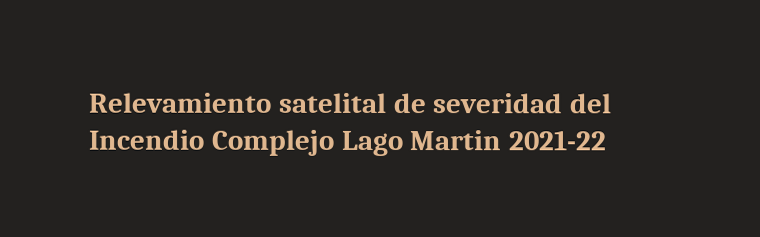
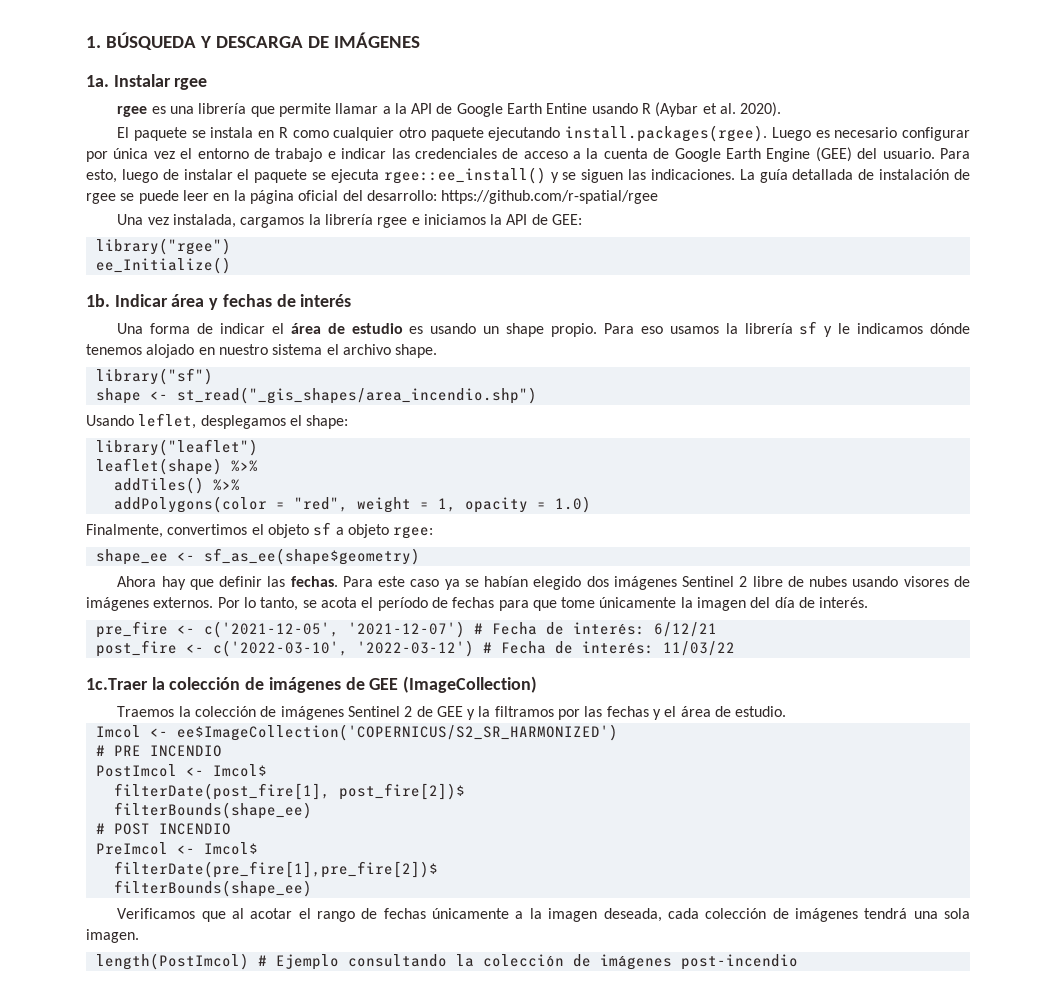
- Relevamiento satelital de severidad del Incendio Complejo Lago Martin 2021-22
+ 1. BÚSQUEDA Y DESCARGA DE IMÁGENES
+ 1a. Instalar rgee
+ rgee es una librería que permite llamar a la API de Google Earth Entine usando R (Aybar et al. 2020).
+ El paquete se instala en R como cualquier otro paquete ejecutando install.packages(rgee). Luego es necesario configurar por única vez el entorno de trabajo e indicar las credenciales de acceso a la cuenta de Google Earth Engine (GEE) del usuario. Para esto, luego de instalar el paquete se ejecuta rgee::ee_install() y se siguen las indicaciones. La guía detallada de instalación de rgee se puede leer en la página oficial del desarrollo: https://github.com/r-spatial/rgee
+ Una vez instalada, cargamos la librería rgee e iniciamos la API de GEE:
+ library("rgee")
+ ee_Initialize()
+ 1b. Indicar área y fechas de interés
+ Una forma de indicar el área de estudio es usando un shape propio. Para eso usamos la librería sf y le indicamos dónde tenemos alojado en nuestro sistema el archivo shape.
+ library("sf")
+ shape <- st_read("_gis_shapes/area_incendio.shp")
+ Usando leflet, desplegamos el shape:
+ library("leaflet")
+ leaflet(shape) %>%
+ addTiles() %>%
+ addPolygons(color = "red", weight = 1, opacity = 1.0)
+ Finalmente, convertimos el objeto sf a objeto rgee:
+ shape_ee <- sf_as_ee(shape$geometry)
+ Ahora hay que definir las fechas. Para este caso ya se habían elegido dos imágenes Sentinel 2 libre de nubes usando visores de imágenes externos. Por lo tanto, se acota el período de fechas para que tome únicamente la imagen del día de interés.
+ pre_fire <- c('2021-12-05', '2021-12-07') # Fecha de interés: 6/12/21
+ post_fire <- c('2022-03-10', '2022-03-12') # Fecha de interés: 11/03/22
+ 1c.Traer la colección de imágenes de GEE (ImageCollection)
+ Traemos la colección de imágenes Sentinel 2 de GEE y la filtramos por las fechas y el área de estudio.
+ Imcol <- ee$ImageCollection('COPERNICUS/S2_SR_HARMONIZED')
+ # PRE INCENDIO
+ PostImcol <- Imcol$
+ filterDate(post_fire[1], post_fire[2])$
+ filterBounds(shape_ee)
+ # POST INCENDIO
+ PreImcol <- Imcol$
+ filterDate(pre_fire[1],pre_fire[2])$
+ filterBounds(shape_ee)
+ Verificamos que al acotar el rango de fechas únicamente a la imagen deseada, cada colección de imágenes tendrá una sola imagen.
+ length(PostImcol) # Ejemplo consultando la colección de imágenes post-incendio

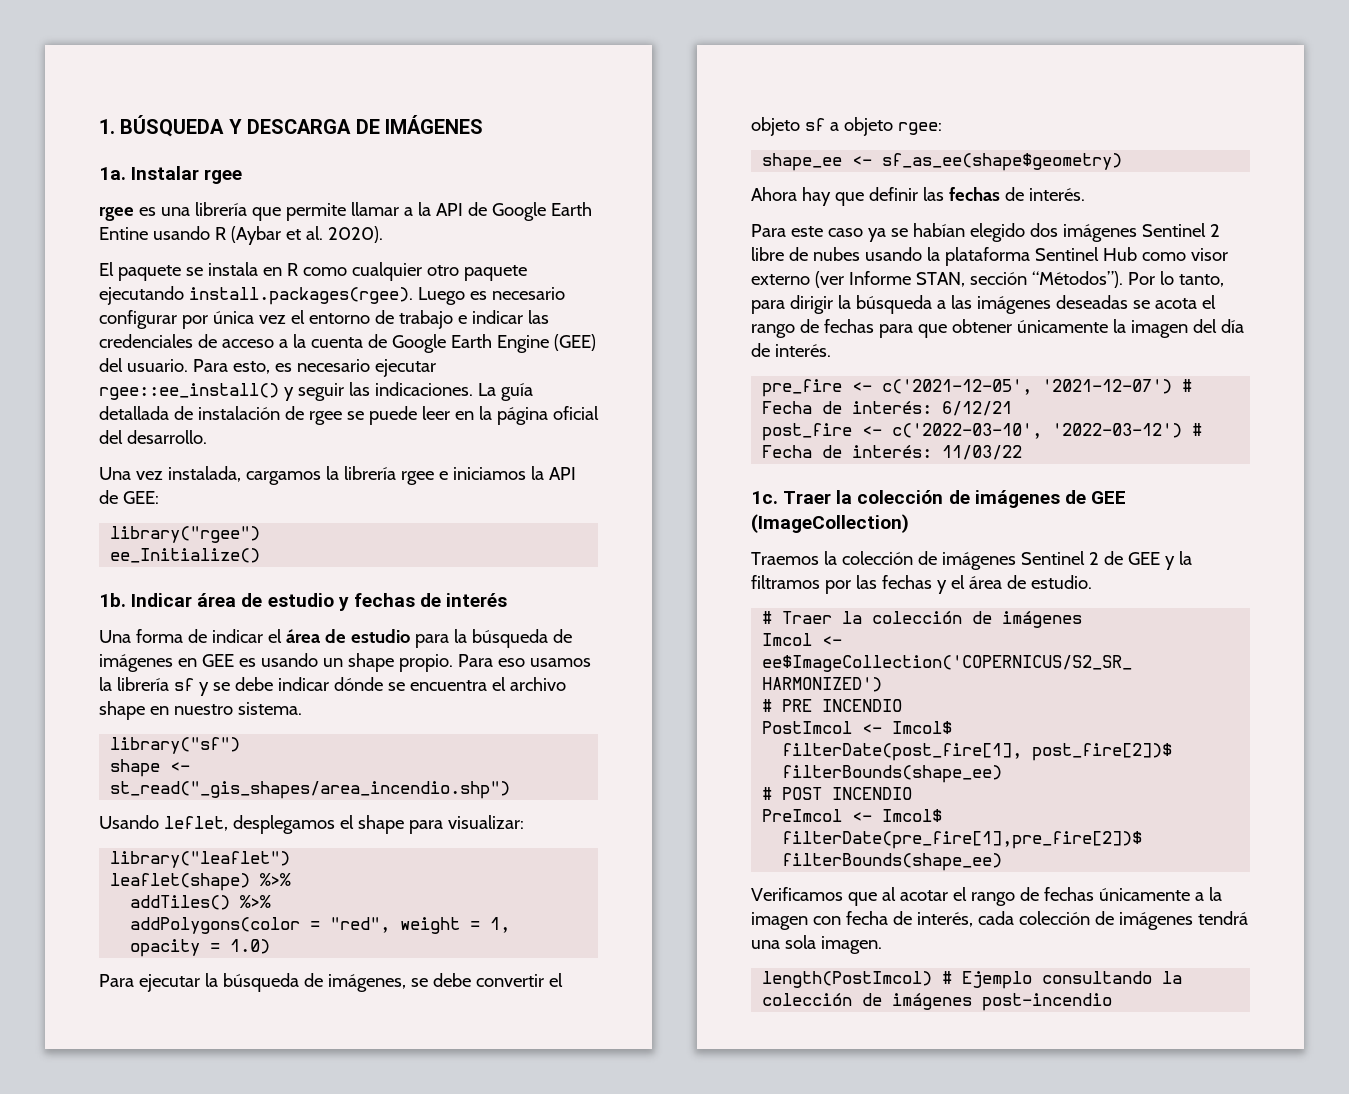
- Para esto, luego de instalar el paquete se ejecuta rgee::ee_install() y se siguen las indicaciones.
+ Para esto, es necesario ejecutar rgee::ee_install() y seguir las indicaciones.
- La guía detallada de instalación de rgee se puede leer en la página oficial del desarrollo: https://github.com/r-spatial/rgee
+ La guía detallada de instalación de rgee se puede leer en la página oficial del desarrollo.
- Indicar área y fechas de interés
+ Indicar área de estudio y fechas de interés
- Una forma de indicar el área de estudio es usando un shape propio.
+ Una forma de indicar el área de estudio para la búsqueda de imágenes en GEE es usando un shape propio.
- Para eso usamos la librería sf y le indicamos dónde tenemos alojado en nuestro sistema el archivo shape.
+ Para eso usamos la librería sf y se debe indicar dónde se encuentra el archivo shape en nuestro sistema.
- Usando leflet, desplegamos el shape:
+ Usando leflet, desplegamos el shape para visualizar:
- Finalmente, convertimos el objeto sf a objeto rgee:
+ Para ejecutar la búsqueda de imágenes, se debe convertir el objeto sf a objeto rgee:
- Ahora hay que definir las fechas. Para este caso ya se habían elegido dos imágenes Sentinel 2 libre de nubes usando visores de imágenes externos. Por lo tanto, se acota el período de fechas para que tome únicamente la imagen del día de interés.
+ Ahora hay que definir las fechas de interés.
+ Para este caso ya se habían elegido dos imágenes Sentinel 2 libre de nubes usando la plataforma Sentinel Hub como visor externo (ver Informe STAN, sección “Métodos”). Por lo tanto, para dirigir la búsqueda a las imágenes deseadas se acota el rango de fechas para que obtener únicamente la imagen del día de interés.
- 1c.Traer la colección de imágenes de GEE (ImageCollection)
+ 1c. Traer la colección de imágenes de GEE (ImageCollection)
+ # Traer la colección de imágenes
- Verificamos que al acotar el rango de fechas únicamente a la imagen deseada, cada colección de imágenes tendrá una sola imagen.
+ Verificamos que al acotar el rango de fechas únicamente a la imagen con fecha de interés, cada colección de imágenes tendrá una sola imagen.

